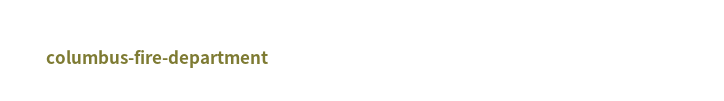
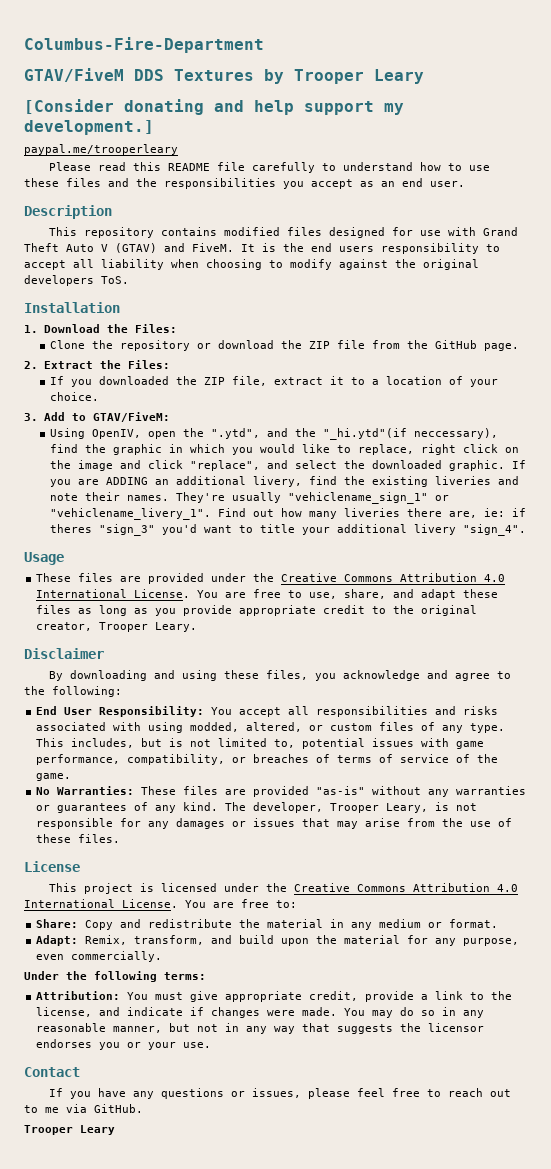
- columbus-fire-department
+ Columbus-Fire-Department
+ GTAV/FiveM DDS Textures by Trooper Leary
+ [Consider donating and help support my development.]
+ paypal.me/trooperleary
+ Please read this README file carefully to understand how to use these files and the responsibilities you accept as an end user.
+ Description
+ This repository contains modified files designed for use with Grand Theft Auto V (GTAV) and FiveM. It is the end users responsibility to accept all liability when choosing to modify against the original developers ToS.
+ Installation
+ 1. Download the Files:
+ Clone the repository or download the ZIP file from the GitHub page.
+ 2. Extract the Files:
+ If you downloaded the ZIP file, extract it to a location of your choice.
+ 3. Add to GTAV/FiveM:
+ Using OpenIV, open the ".ytd", and the "_hi.ytd"(if neccessary), find the graphic in which you would like to replace, right click on the image and click "replace", and select the downloaded graphic. If you are ADDING an additional livery, find the existing liveries and note their names. They're usually "vehiclename_sign_1" or "vehiclename_livery_1". Find out how many liveries there are, ie: if theres "sign_3" you'd want to title your additional livery "sign_4".
+ Usage
+ These files are provided under the Creative Commons Attribution 4.0 International License. You are free to use, share, and adapt these files as long as you provide appropriate credit to the original creator, Trooper Leary.
+ Disclaimer
+ By downloading and using these files, you acknowledge and agree to the following:
+ End User Responsibility: You accept all responsibilities and risks associated with using modded, altered, or custom files of any type. This includes, but is not limited to, potential issues with game performance, compatibility, or breaches of terms of service of the game.
+ No Warranties: These files are provided "as-is" without any warranties or guarantees of any kind. The developer, Trooper Leary, is not responsible for any damages or issues that may arise from the use of these files.
+ License
+ This project is licensed under the Creative Commons Attribution 4.0 International License. You are free to:
+ Share: Copy and redistribute the material in any medium or format.
+ Adapt: Remix, transform, and build upon the material for any purpose, even commercially.
+ Under the following terms:
+ Attribution: You must give appropriate credit, provide a link to the license, and indicate if changes were made. You may do so in any reasonable manner, but not in any way that suggests the licensor endorses you or your use.
+ Contact
+ If you have any questions or issues, please feel free to reach out to me via GitHub.
+ Trooper Leary

